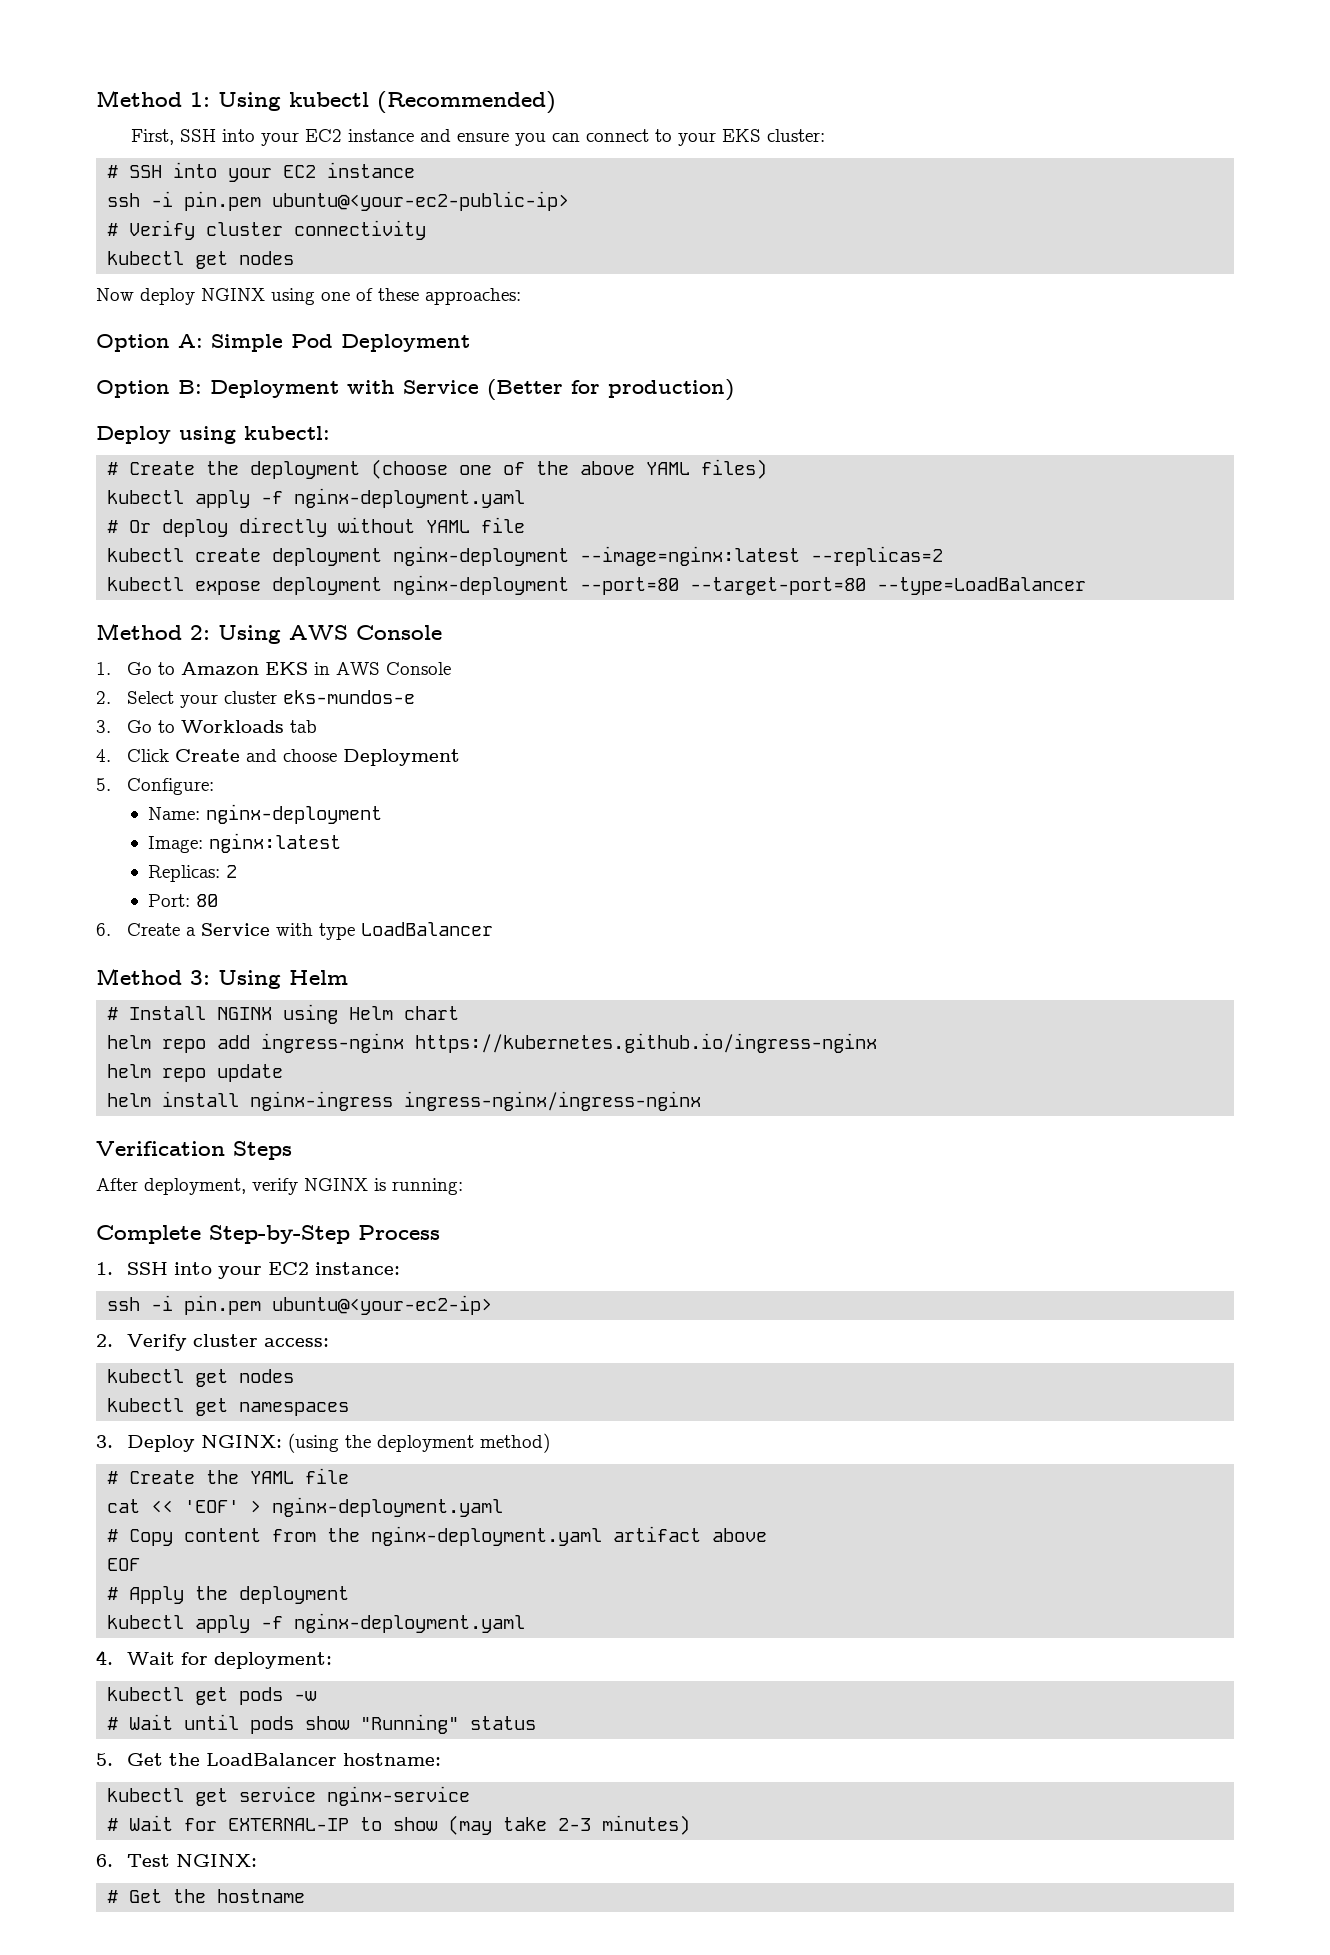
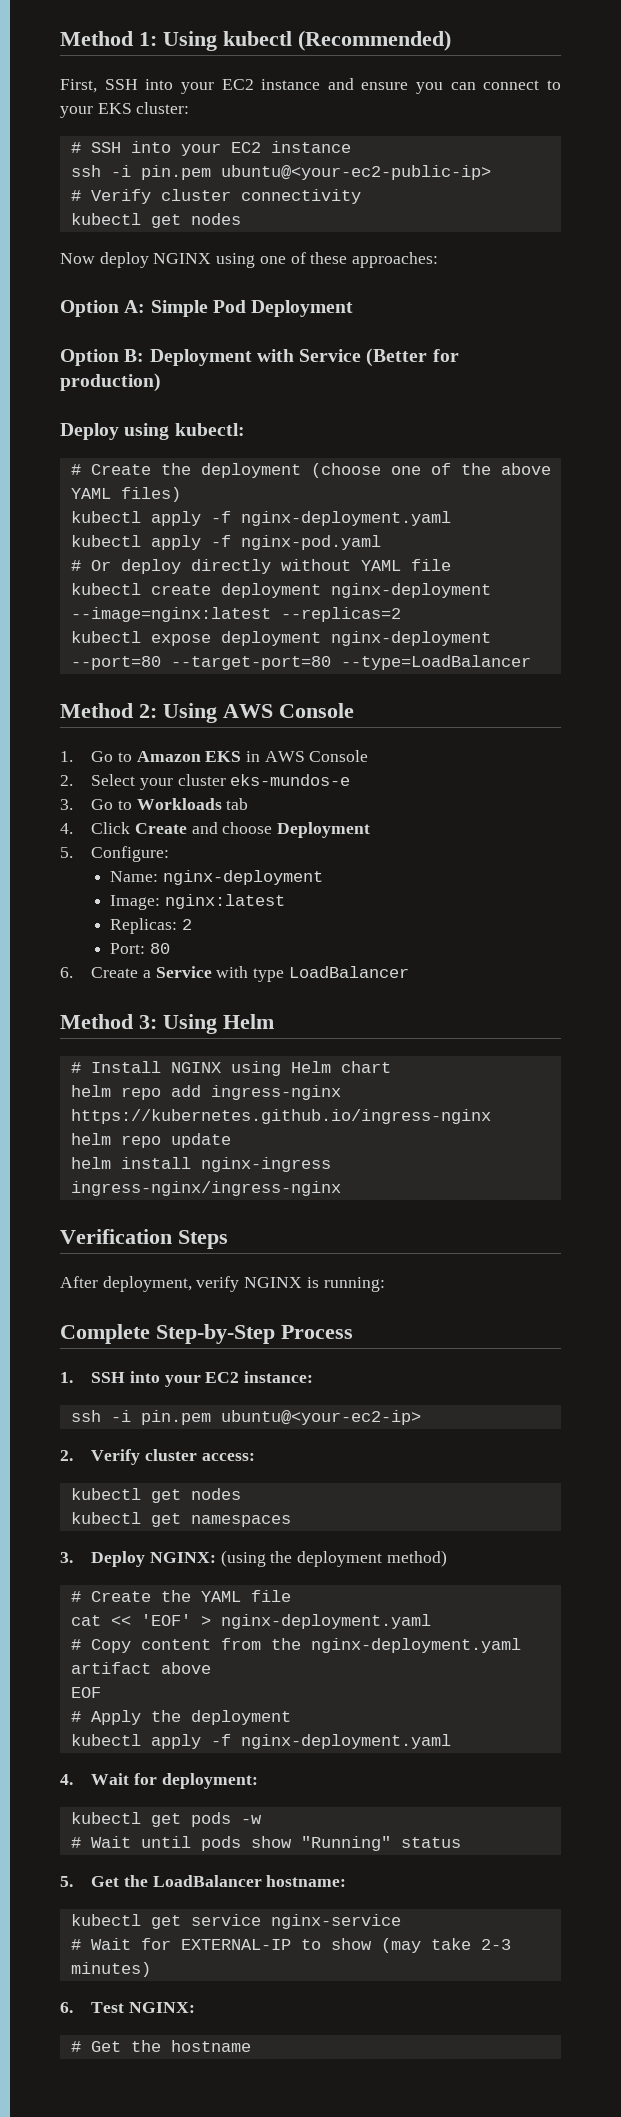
+ kubectl apply -f nginx-pod.yaml

